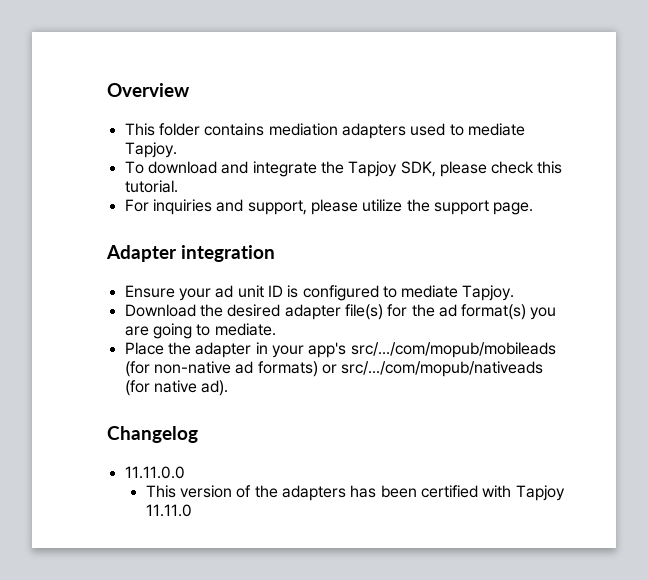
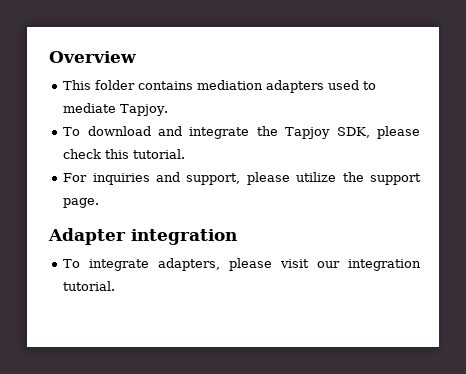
- Ensure your ad unit ID is configured to mediate Tapjoy.
- Download the desired adapter file(s) for the ad format(s) you are going to mediate.
- Place the adapter in your app's src/.../com/mopub/mobileads (for non-native ad formats) or src/.../com/mopub/nativeads (for native ad).
- Changelog
- 11.11.0.0
- This version of the adapters has been certified with Tapjoy 11.11.0
+ To integrate adapters, please visit our integration tutorial.

